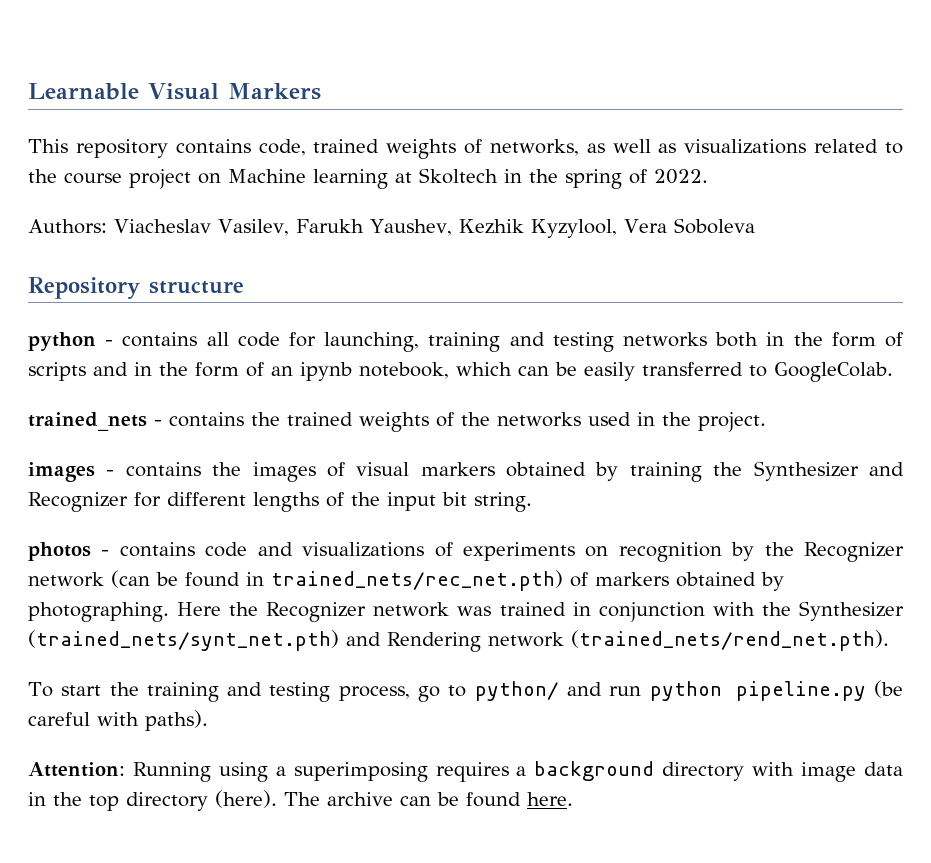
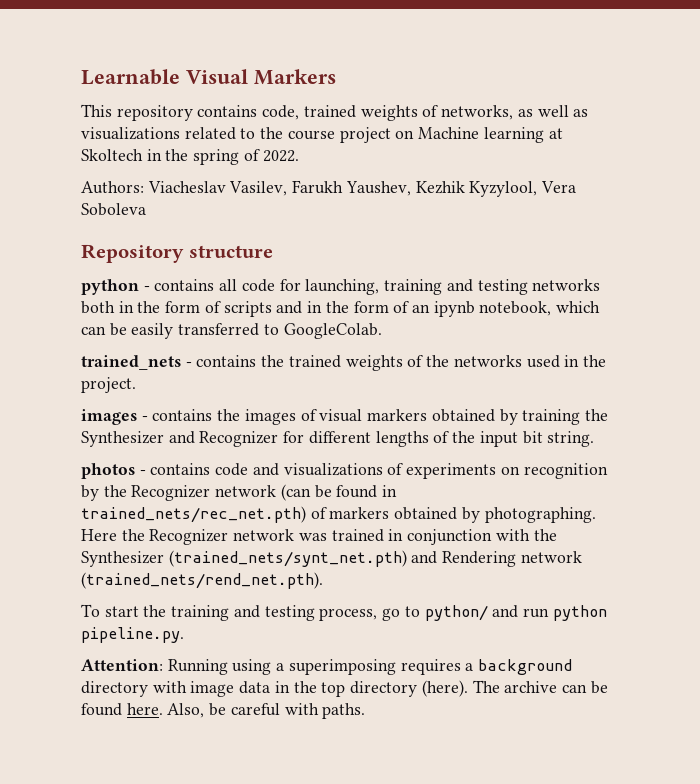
- To start the training and testing process, go to python/ and run python pipeline.py (be careful with paths).
+ To start the training and testing process, go to python/ and run python pipeline.py.
+ Also, be careful with paths.

